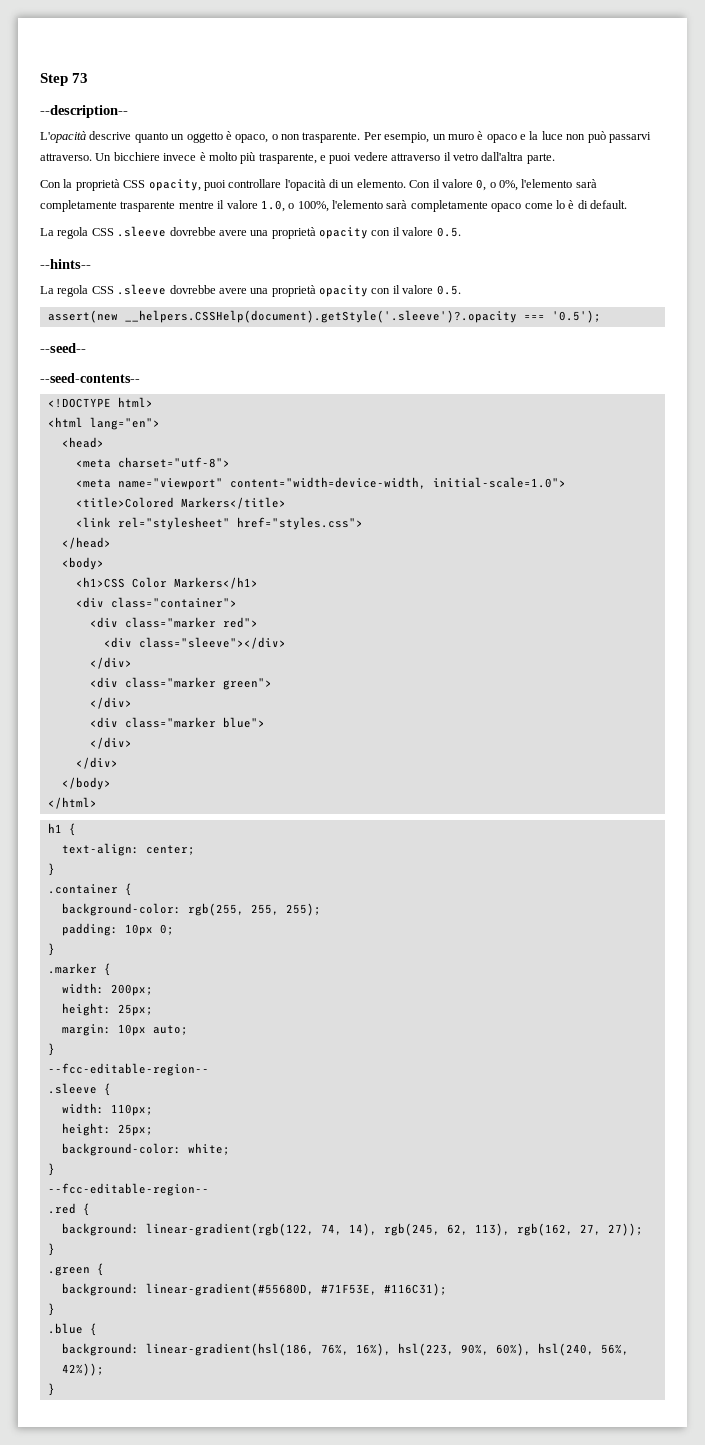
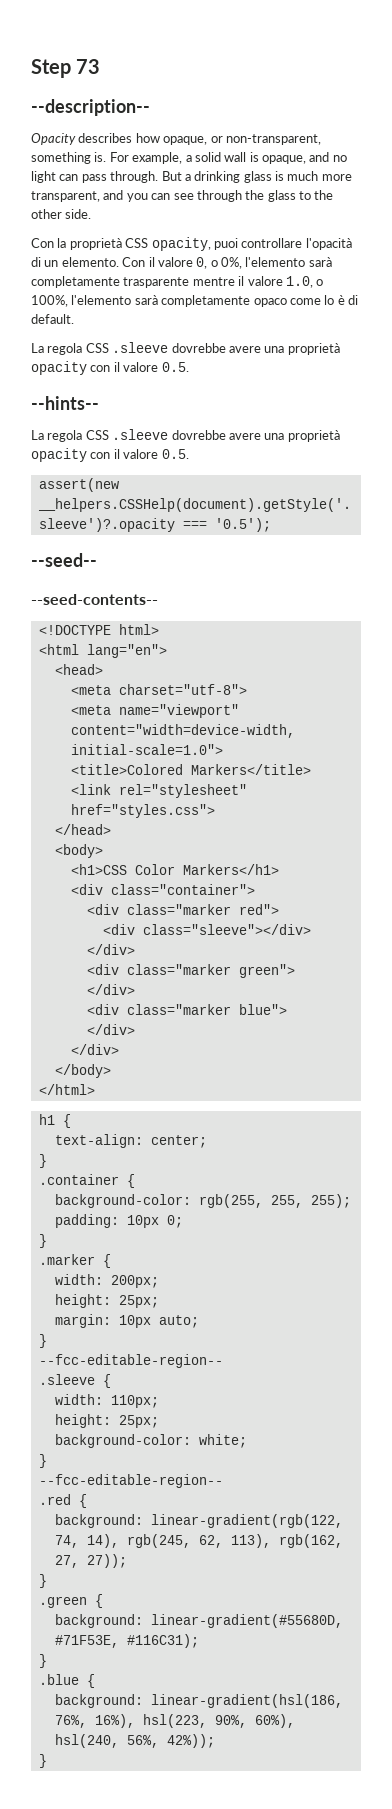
- L'opacità descrive quanto un oggetto è opaco, o non trasparente. Per esempio, un muro è opaco e la luce non può passarvi attraverso. Un bicchiere invece è molto più trasparente, e puoi vedere attraverso il vetro dall'altra parte.
+ Opacity describes how opaque, or non-transparent, something is. For example, a solid wall is opaque, and no light can pass through. But a drinking glass is much more transparent, and you can see through the glass to the other side.

